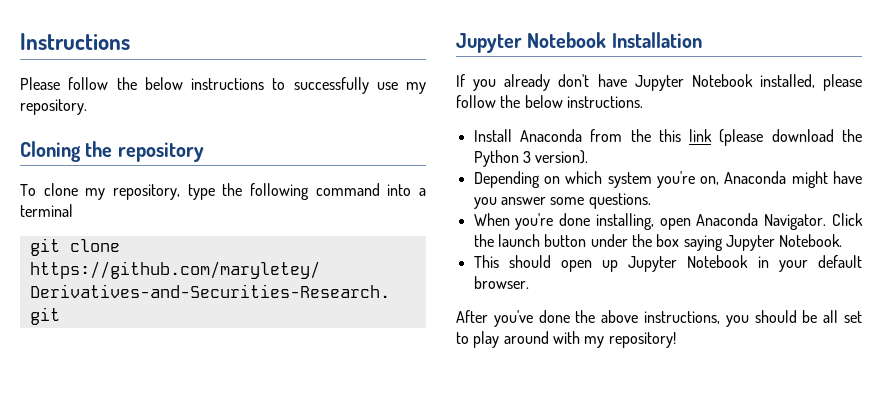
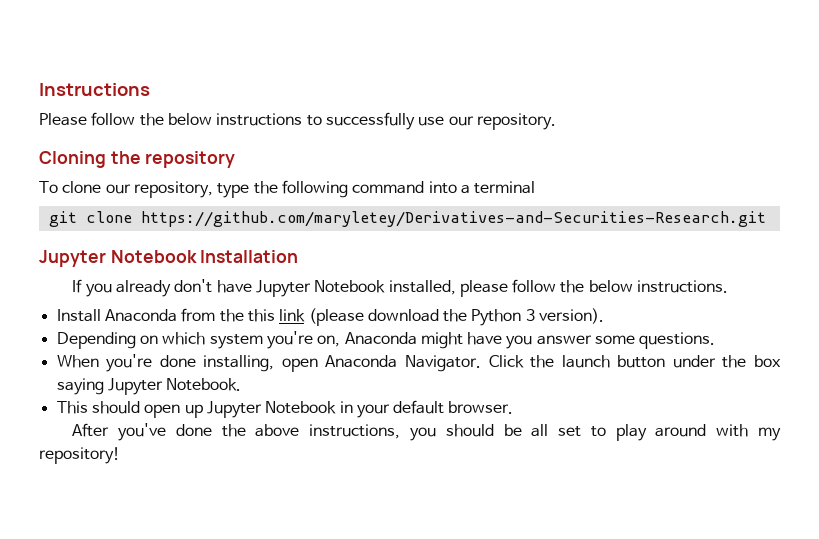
- Please follow the below instructions to successfully use my repository.
+ Please follow the below instructions to successfully use our repository.
- To clone my repository, type the following command into a terminal
+ To clone our repository, type the following command into a terminal

